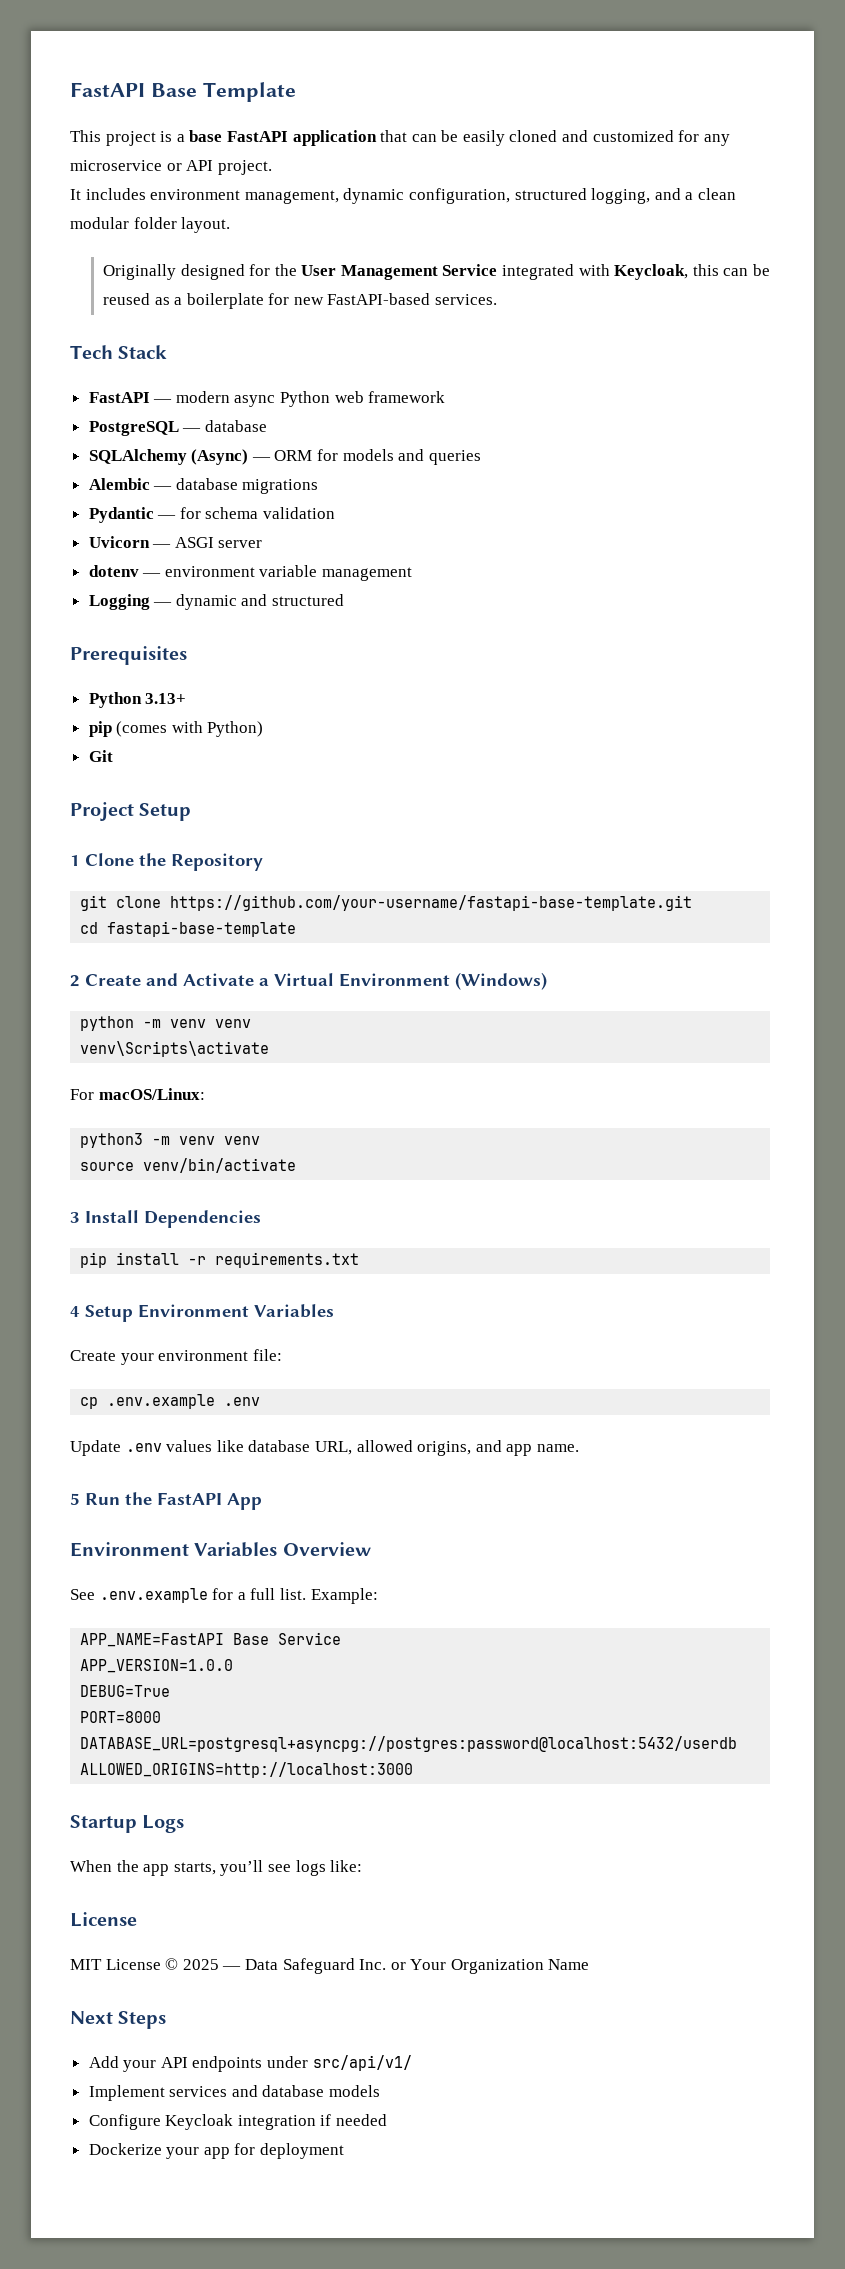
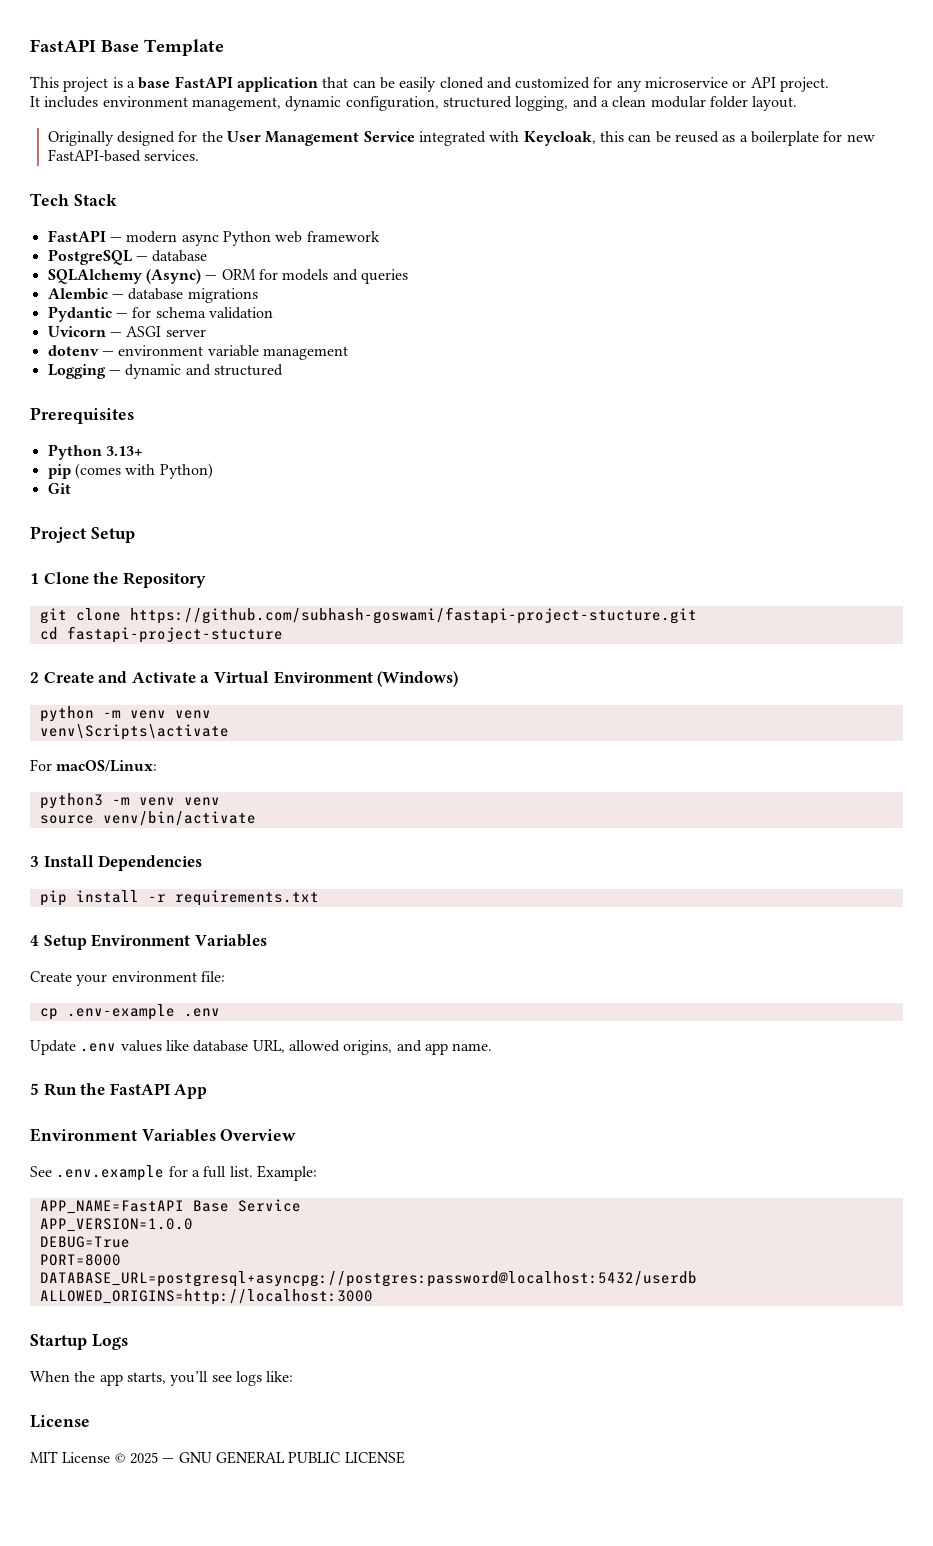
- git clone https://github.com/your-username/fastapi-base-template.git
+ git clone https://github.com/subhash-goswami/fastapi-project-stucture.git
- cd fastapi-base-template
+ cd fastapi-project-stucture
- cp .env.example .env
+ cp .env-example .env
- MIT License © 2025 — Data Safeguard Inc. or Your Organization Name
- Next Steps
- Add your API endpoints under src/api/v1/
- Implement services and database models
- Configure Keycloak integration if needed
- Dockerize your app for deployment
+ MIT License © 2025 — GNU GENERAL PUBLIC LICENSE

